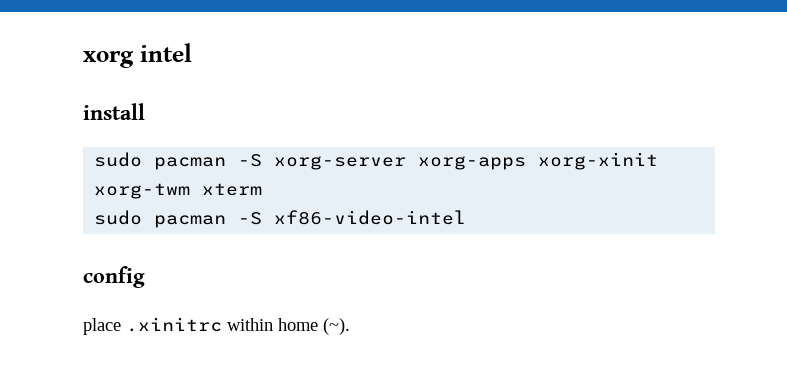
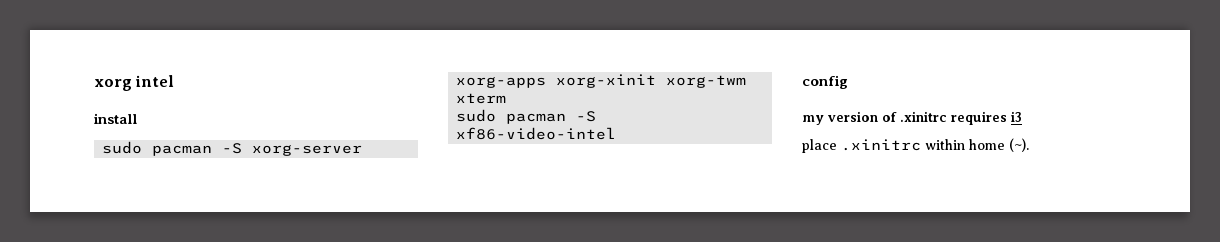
+ my version of .xinitrc requires i3

